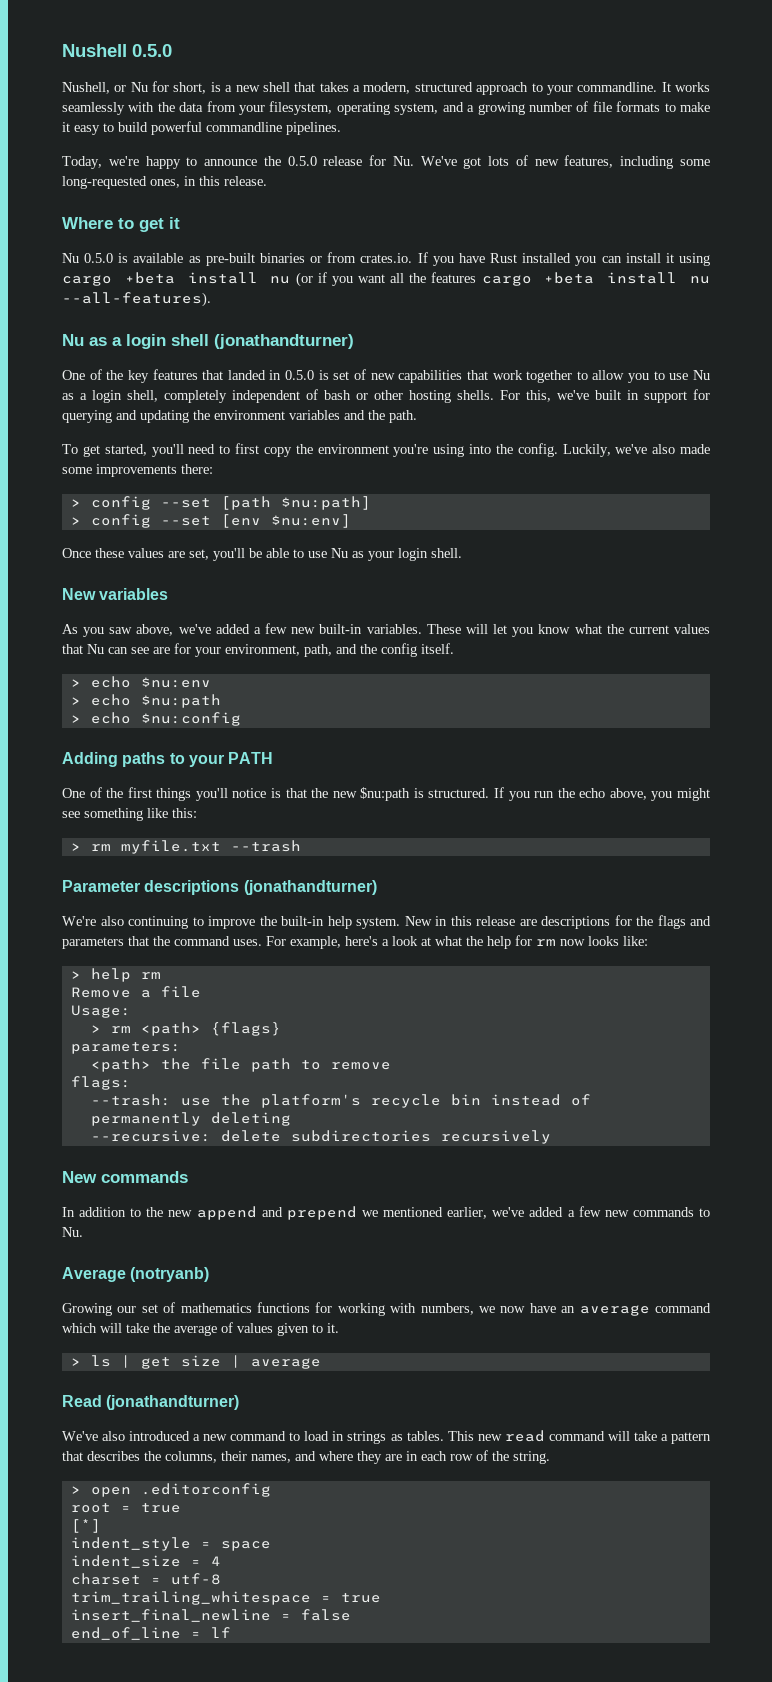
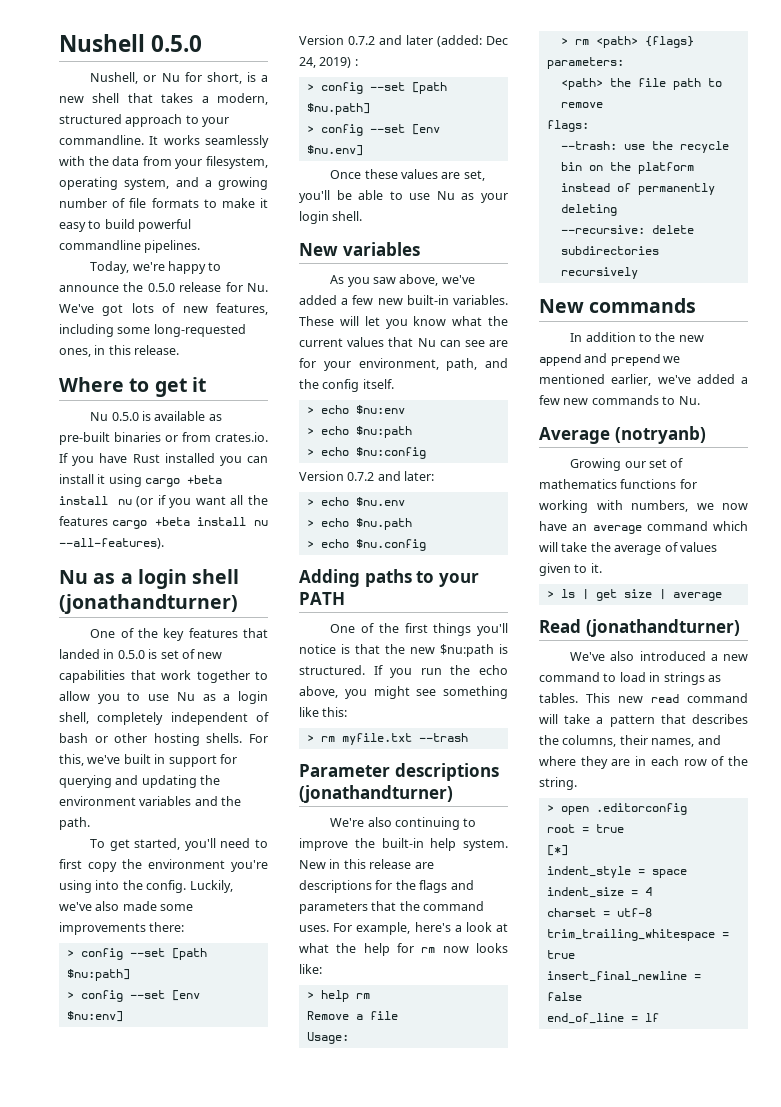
+ Version 0.7.2 and later (added: Dec 24, 2019) :
+ > config --set [path $nu.path]
+ > config --set [env $nu.env]
+ Version 0.7.2 and later:
+ > echo $nu.env
+ > echo $nu.path
+ > echo $nu.config
- --trash: use the platform's recycle bin instead of permanently deleting
+ --trash: use the recycle bin on the platform instead of permanently deleting

